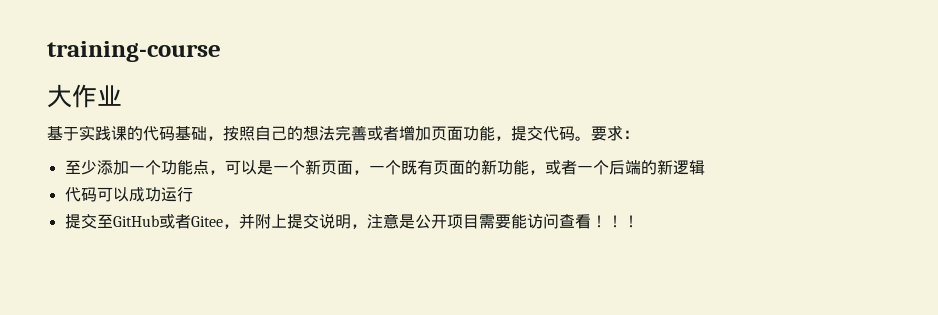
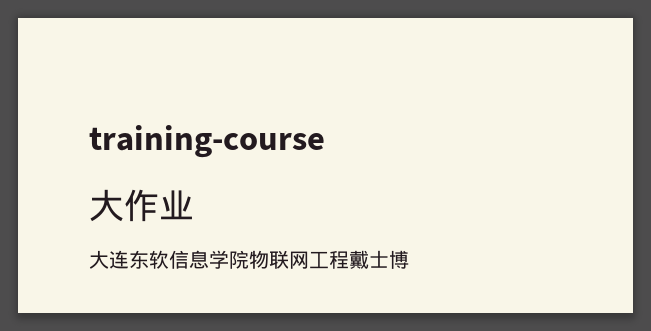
- 基于实践课的代码基础，按照自己的想法完善或者增加页面功能，提交代码。要求：
- 至少添加一个功能点，可以是一个新页面，一个既有页面的新功能，或者一个后端的新逻辑
- 代码可以成功运行
- 提交至GitHub或者Gitee，并附上提交说明，注意是公开项目需要能访问查看！！！
+ 大连东软信息学院物联网工程戴士博

